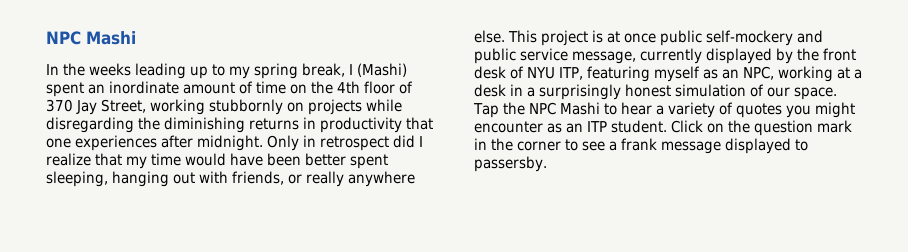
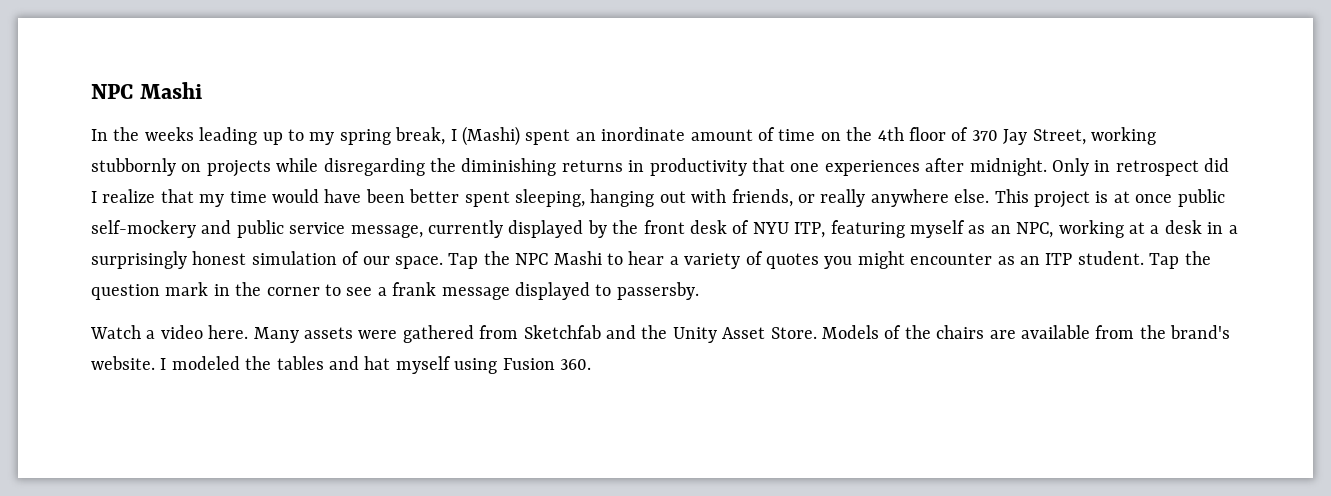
- Click on the question mark in the corner to see a frank message displayed to passersby.
+ Tap the question mark in the corner to see a frank message displayed to passersby.
+ Watch a video here. Many assets were gathered from Sketchfab and the Unity Asset Store. Models of the chairs are available from the brand's website. I modeled the tables and hat myself using Fusion 360.

